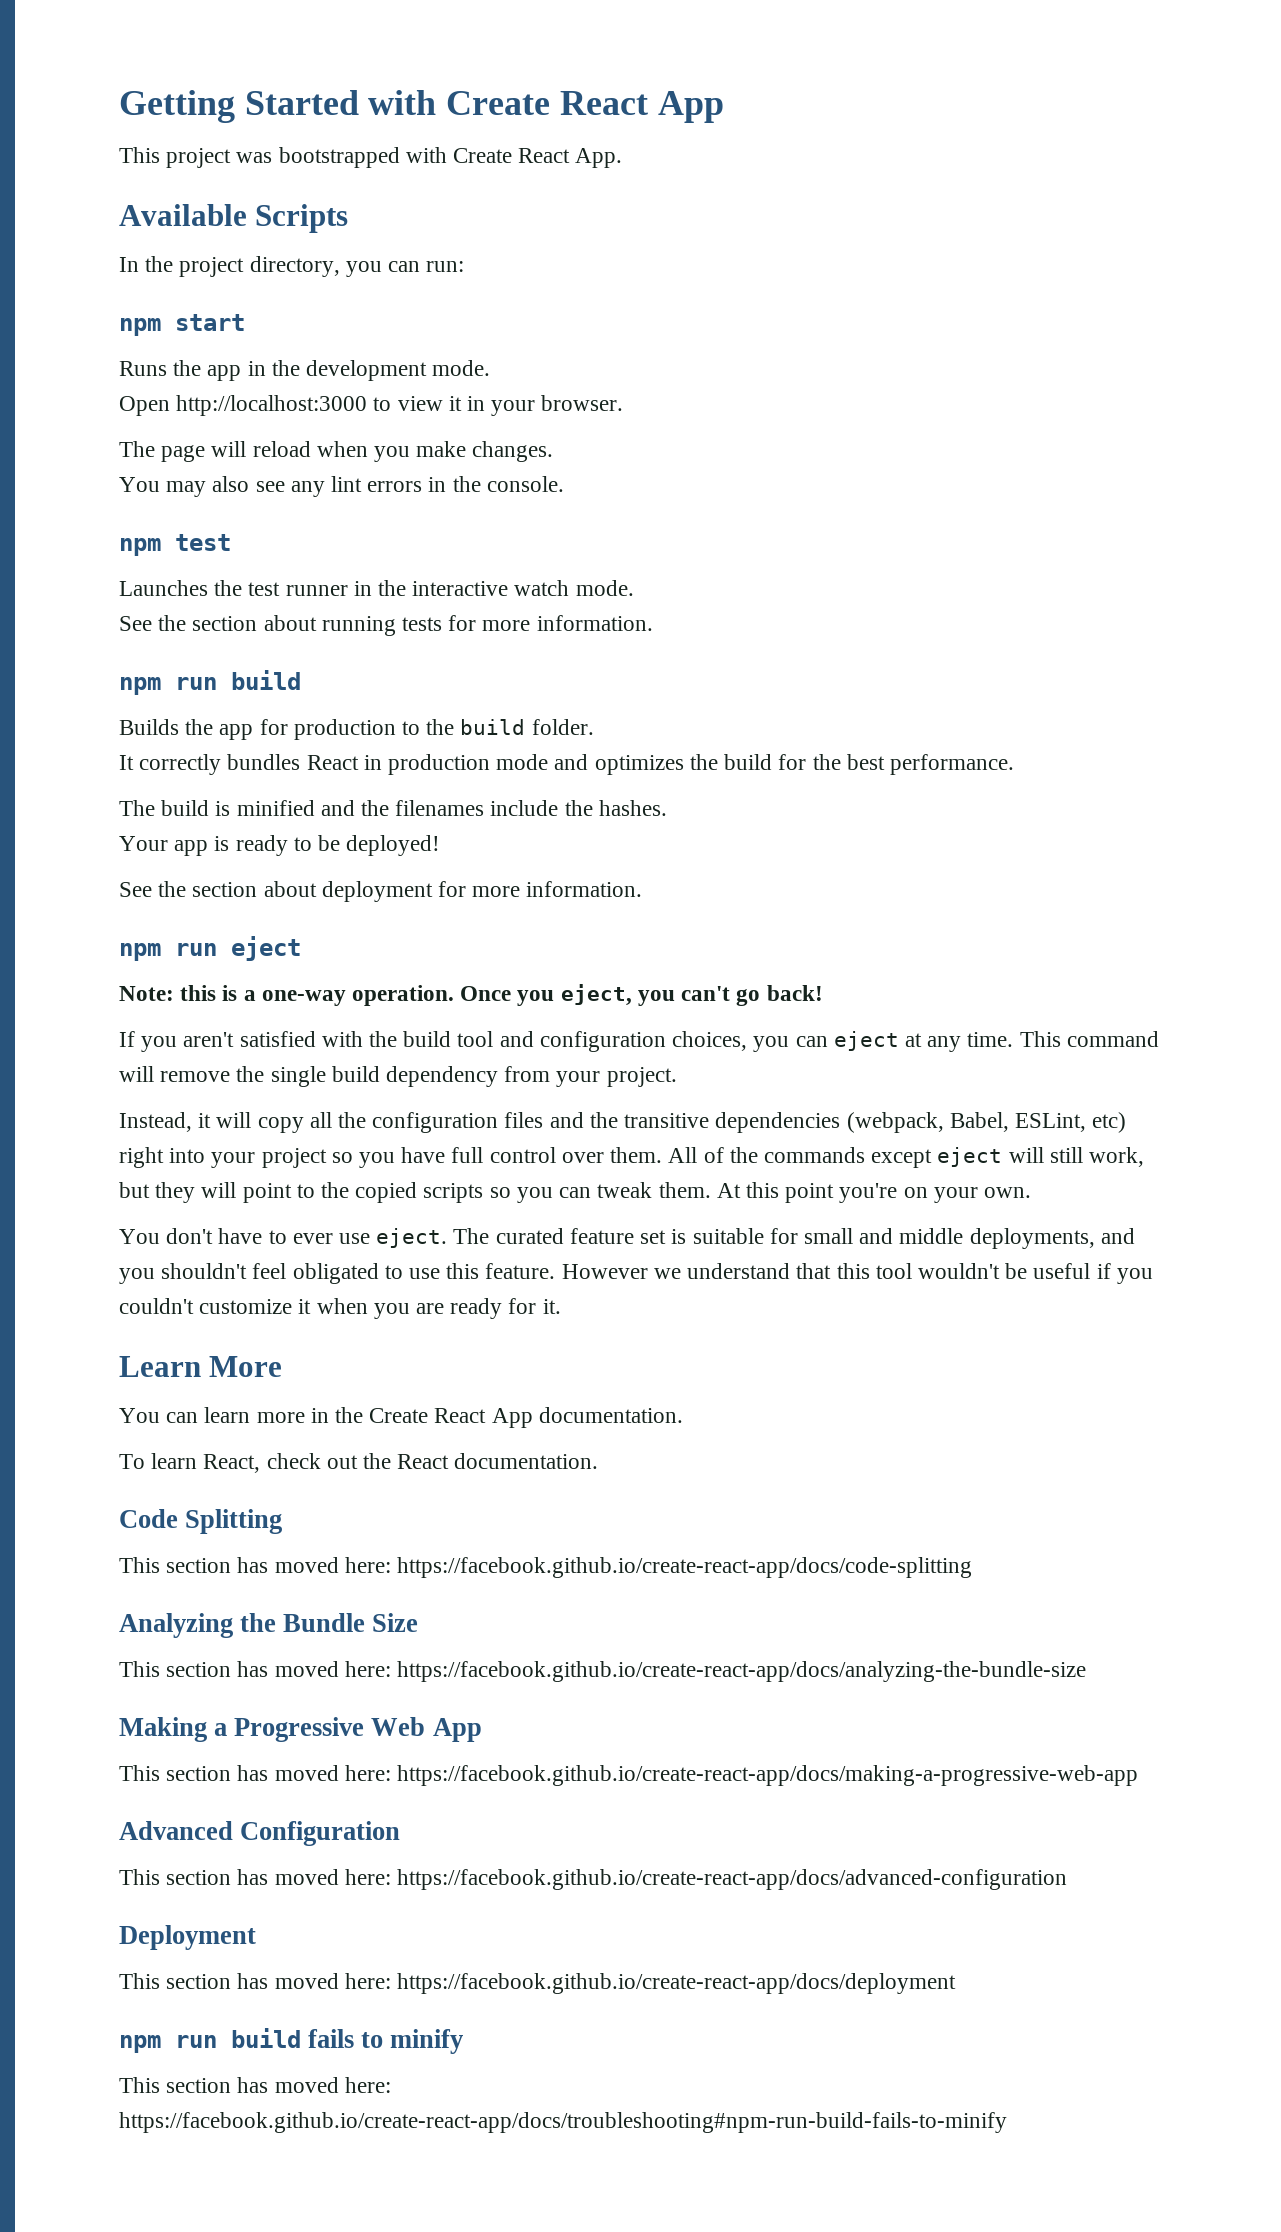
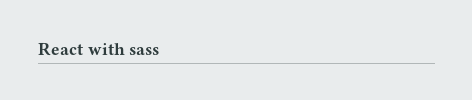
- Getting Started with Create React App
- This project was bootstrapped with Create React App.
- Available Scripts
- In the project directory, you can run:
- npm start
- Runs the app in the development mode.
- Open http://localhost:3000 to view it in your browser.
- The page will reload when you make changes.
- You may also see any lint errors in the console.
- npm test
- Launches the test runner in the interactive watch mode.
- See the section about running tests for more information.
- npm run build
- Builds the app for production to the build folder.
- It correctly bundles React in production mode and optimizes the build for the best performance.
- The build is minified and the filenames include the hashes.
- Your app is ready to be deployed!
- See the section about deployment for more information.
- npm run eject
- Note: this is a one-way operation. Once you eject, you can't go back!
- If you aren't satisfied with the build tool and configuration choices, you can eject at any time. This command will remove the single build dependency from your project.
- Instead, it will copy all the configuration files and the transitive dependencies (webpack, Babel, ESLint, etc) right into your project so you have full control over them. All of the commands except eject will still work, but they will point to the copied scripts so you can tweak them. At this point you're on your own.
- You don't have to ever use eject. The curated feature set is suitable for small and middle deployments, and you shouldn't feel obligated to use this feature. However we understand that this tool wouldn't be useful if you couldn't customize it when you are ready for it.
- Learn More
- You can learn more in the Create React App documentation.
- To learn React, check out the React documentation.
- Code Splitting
- This section has moved here: https://facebook.github.io/create-react-app/docs/code-splitting
- Analyzing the Bundle Size
- This section has moved here: https://facebook.github.io/create-react-app/docs/analyzing-the-bundle-size
- Making a Progressive Web App
- This section has moved here: https://facebook.github.io/create-react-app/docs/making-a-progressive-web-app
- Advanced Configuration
- This section has moved here: https://facebook.github.io/create-react-app/docs/advanced-configuration
- Deployment
- This section has moved here: https://facebook.github.io/create-react-app/docs/deployment
- npm run build fails to minify
- This section has moved here: https://facebook.github.io/create-react-app/docs/troubleshooting#npm-run-build-fails-to-minify
+ React with sass

